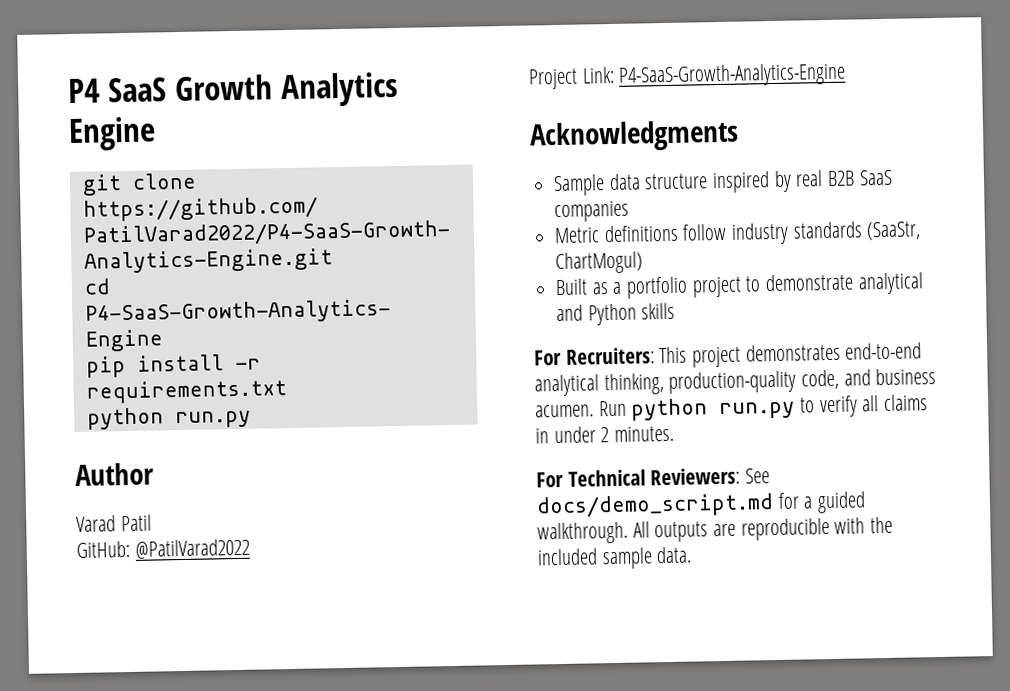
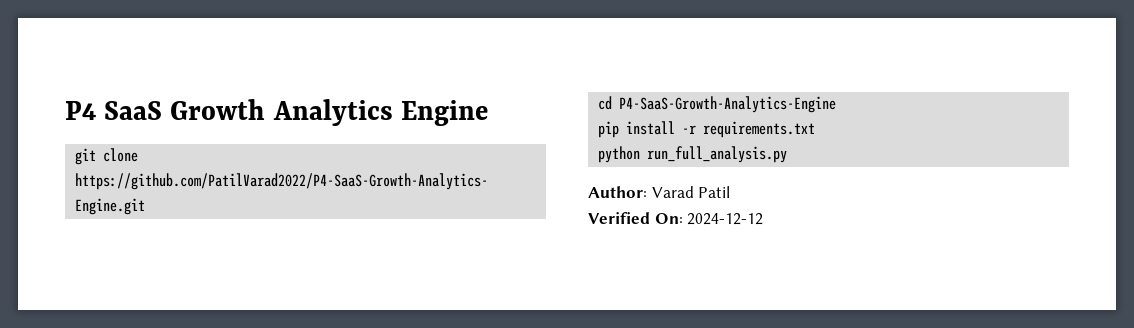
  pip install -r requirements.txt
- python run.py
- Author
- Varad Patil
+ python run_full_analysis.py
+ Author: Varad Patil
- GitHub: @PatilVarad2022
- Project Link: P4-SaaS-Growth-Analytics-Engine
- Acknowledgments
- Sample data structure inspired by real B2B SaaS companies
- Metric definitions follow industry standards (SaaStr, ChartMogul)
- Built as a portfolio project to demonstrate analytical and Python skills
- For Recruiters: This project demonstrates end-to-end analytical thinking, production-quality code, and business acumen. Run python run.py to verify all claims in under 2 minutes.
- For Technical Reviewers: See docs/demo_script.md for a guided walkthrough. All outputs are reproducible with the included sample data.
+ Verified On: 2024-12-12

